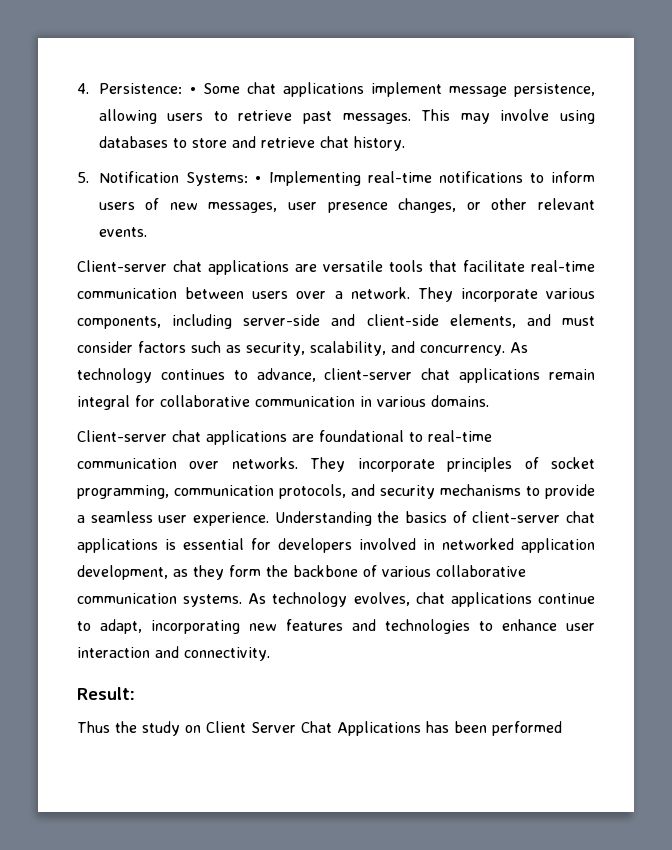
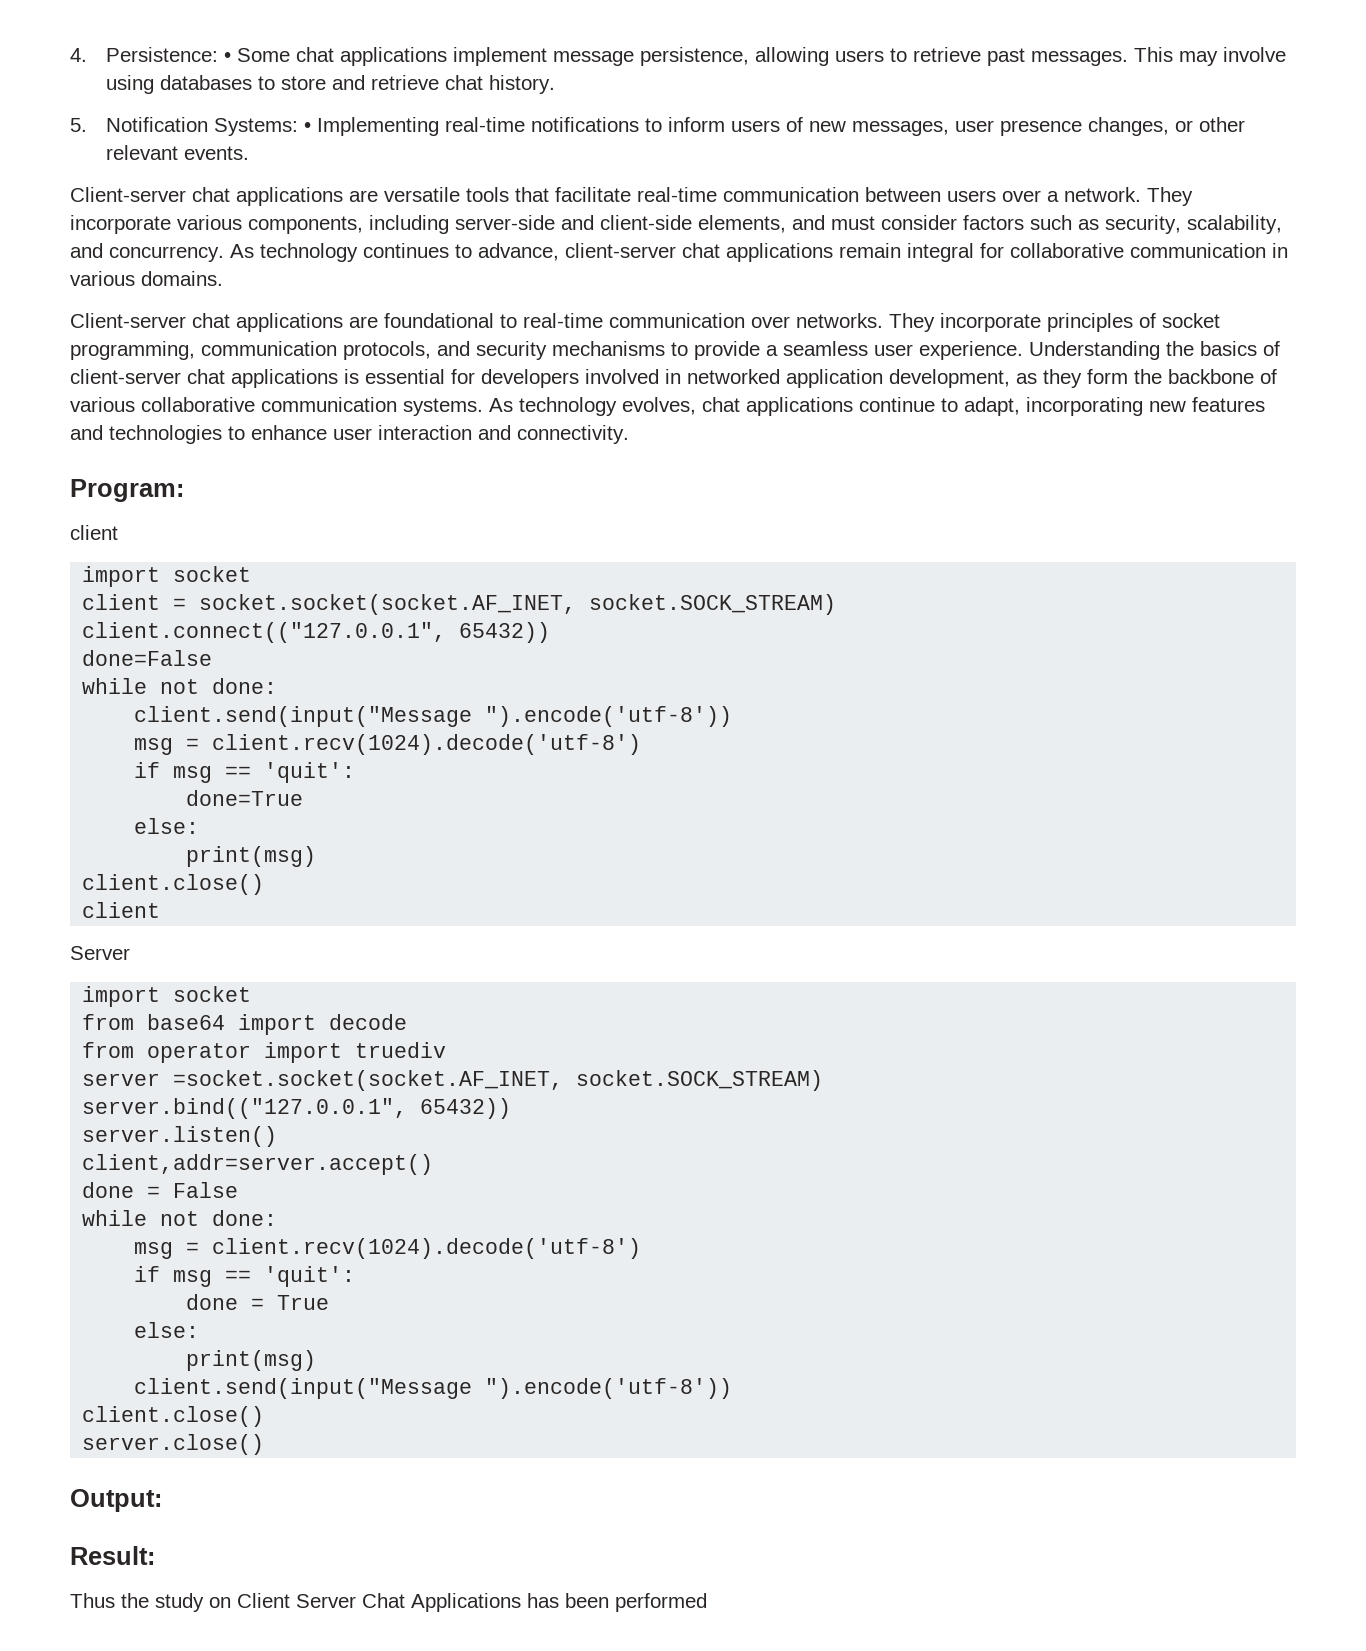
+ Program:
+ client
+ import socket
+ client = socket.socket(socket.AF_INET, socket.SOCK_STREAM)
+ client.connect(("127.0.0.1", 65432))
+ done=False
+ while not done:
+ client.send(input("Message ").encode('utf-8'))
+ msg = client.recv(1024).decode('utf-8')
+ if msg == 'quit':
+ done=True
+ else:
+ print(msg)
+ client.close()
+ client
+ Server
+ import socket
+ from base64 import decode
+ from operator import truediv
+ server =socket.socket(socket.AF_INET, socket.SOCK_STREAM)
+ server.bind(("127.0.0.1", 65432))
+ server.listen()
+ client,addr=server.accept()
+ done = False
+ while not done:
+ msg = client.recv(1024).decode('utf-8')
+ if msg == 'quit':
+ done = True
+ else:
+ print(msg)
+ client.send(input("Message ").encode('utf-8'))
+ client.close()
+ server.close()
+ Output:

